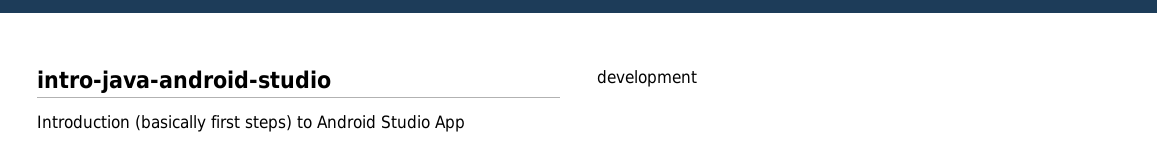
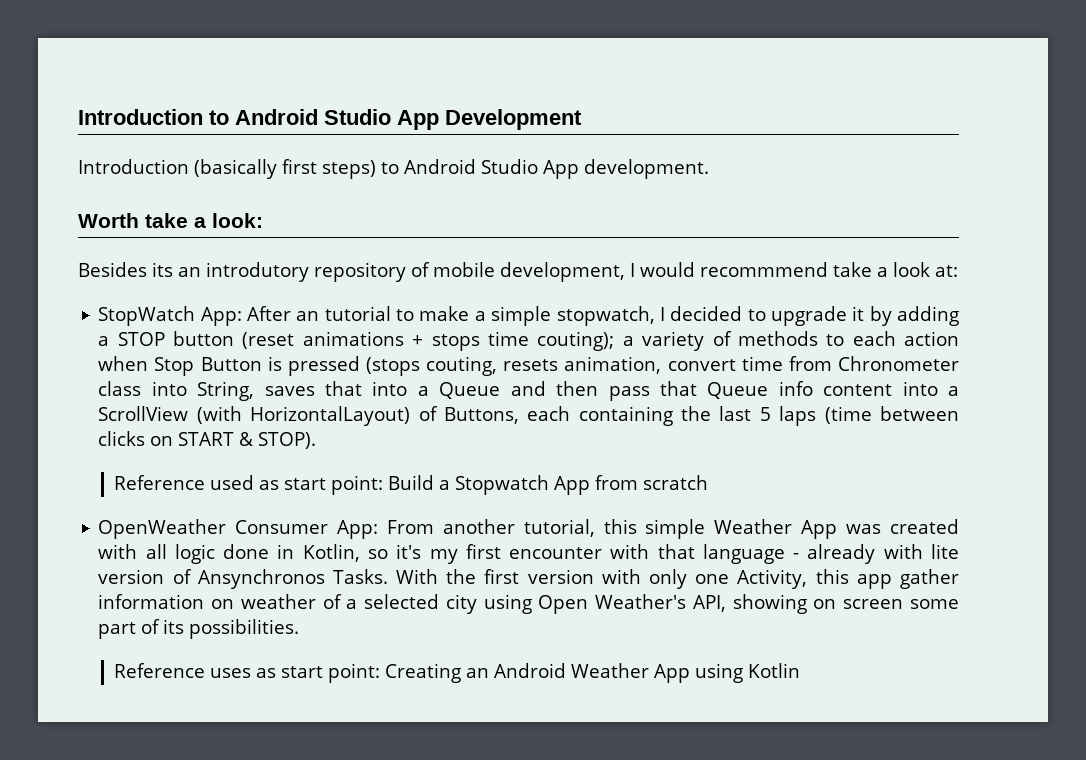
- intro-java-android-studio
+ Introduction to Android Studio App Development
- Introduction (basically first steps) to Android Studio App development
+ Introduction (basically first steps) to Android Studio App development.
+ Worth take a look:
+ Besides its an introdutory repository of mobile development, I would recommmend take a look at:
+ StopWatch App: After an tutorial to make a simple stopwatch, I decided to upgrade it by adding a STOP button (reset animations + stops time couting); a variety of methods to each action when Stop Button is pressed (stops couting, resets animation, convert time from Chronometer class into String, saves that into a Queue and then pass that Queue info content into a ScrollView (with HorizontalLayout) of Buttons, each containing the last 5 laps (time between clicks on START & STOP).
+ Reference used as start point: Build a Stopwatch App from scratch
+ OpenWeather Consumer App: From another tutorial, this simple Weather App was created with all logic done in Kotlin, so it's my first encounter with that language - already with lite version of Ansynchronos Tasks. With the first version with only one Activity, this app gather information on weather of a selected city using Open Weather's API, showing on screen some part of its possibilities.
+ Reference uses as start point: Creating an Android Weather App using Kotlin

